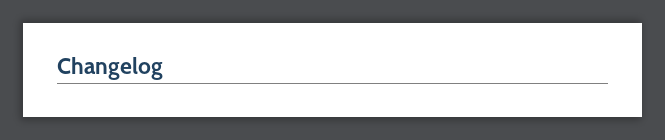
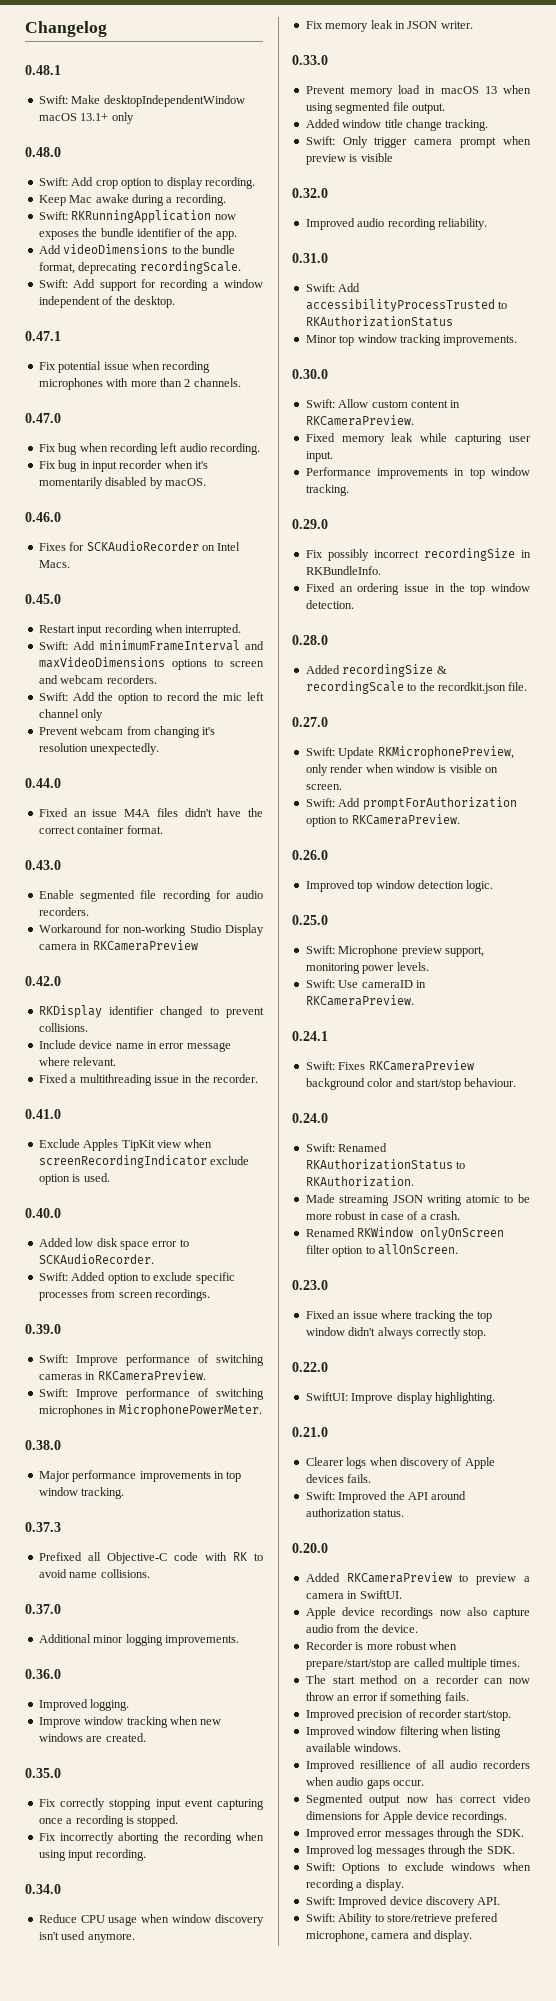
+ 0.48.1
+ Swift: Make desktopIndependentWindow macOS 13.1+ only
+ 0.48.0
+ Swift: Add crop option to display recording.
+ Keep Mac awake during a recording.
+ Swift: RKRunningApplication now exposes the bundle identifier of the app.
+ Add videoDimensions to the bundle format, deprecating recordingScale.
+ Swift: Add support for recording a window independent of the desktop.
+ 0.47.1
+ Fix potential issue when recording microphones with more than 2 channels.
+ 0.47.0
+ Fix bug when recording left audio recording.
+ Fix bug in input recorder when it's momentarily disabled by macOS.
+ 0.46.0
+ Fixes for SCKAudioRecorder on Intel Macs.
+ 0.45.0
+ Restart input recording when interrupted.
+ Swift: Add minimumFrameInterval and maxVideoDimensions options to screen and webcam recorders.
+ Swift: Add the option to record the mic left channel only
+ Prevent webcam from changing it's resolution unexpectedly.
+ 0.44.0
+ Fixed an issue M4A files didn't have the correct container format.
+ 0.43.0
+ Enable segmented file recording for audio recorders.
+ Workaround for non-working Studio Display camera in RKCameraPreview
+ 0.42.0
+ RKDisplay identifier changed to prevent collisions.
+ Include device name in error message where relevant.
+ Fixed a multithreading issue in the recorder.
+ 0.41.0
+ Exclude Apples TipKit view when screenRecordingIndicator exclude option is used.
+ 0.40.0
+ Added low disk space error to SCKAudioRecorder.
+ Swift: Added option to exclude specific processes from screen recordings.
+ 0.39.0
+ Swift: Improve performance of switching cameras in RKCameraPreview.
+ Swift: Improve performance of switching microphones in MicrophonePowerMeter.
+ 0.38.0
+ Major performance improvements in top window tracking.
+ 0.37.3
+ Prefixed all Objective-C code with RK to avoid name collisions.
+ 0.37.0
+ Additional minor logging improvements.
+ 0.36.0
+ Improved logging.
+ Improve window tracking when new windows are created.
+ 0.35.0
+ Fix correctly stopping input event capturing once a recording is stopped.
+ Fix incorrectly aborting the recording when using input recording.
+ 0.34.0
+ Reduce CPU usage when window discovery isn't used anymore.
+ Fix memory leak in JSON writer.
+ 0.33.0
+ Prevent memory load in macOS 13 when using segmented file output.
+ Added window title change tracking.
+ Swift: Only trigger camera prompt when preview is visible
+ 0.32.0
+ Improved audio recording reliability.
+ 0.31.0
+ Swift: Add accessibilityProcessTrusted to RKAuthorizationStatus
+ Minor top window tracking improvements.
+ 0.30.0
+ Swift: Allow custom content in RKCameraPreview.
+ Fixed memory leak while capturing user input.
+ Performance improvements in top window tracking.
+ 0.29.0
+ Fix possibly incorrect recordingSize in RKBundleInfo.
+ Fixed an ordering issue in the top window detection.
+ 0.28.0
+ Added recordingSize & recordingScale to the recordkit.json file.
+ 0.27.0
+ Swift: Update RKMicrophonePreview, only render when window is visible on screen.
+ Swift: Add promptForAuthorization option to RKCameraPreview.
+ 0.26.0
+ Improved top window detection logic.
+ 0.25.0
+ Swift: Microphone preview support, monitoring power levels.
+ Swift: Use cameraID in RKCameraPreview.
+ 0.24.1
+ Swift: Fixes RKCameraPreview background color and start/stop behaviour.
+ 0.24.0
+ Swift: Renamed RKAuthorizationStatus to RKAuthorization.
+ Made streaming JSON writing atomic to be more robust in case of a crash.
+ Renamed RKWindow onlyOnScreen filter option to allOnScreen.
+ 0.23.0
+ Fixed an issue where tracking the top window didn't always correctly stop.
+ 0.22.0
+ SwiftUI: Improve display highlighting.
+ 0.21.0
+ Clearer logs when discovery of Apple devices fails.
+ Swift: Improved the API around authorization status.
+ 0.20.0
+ Added RKCameraPreview to preview a camera in SwiftUI.
+ Apple device recordings now also capture audio from the device.
+ Recorder is more robust when prepare/start/stop are called multiple times.
+ The start method on a recorder can now throw an error if something fails.
+ Improved precision of recorder start/stop.
+ Improved window filtering when listing available windows.
+ Improved resillience of all audio recorders when audio gaps occur.
+ Segmented output now has correct video dimensions for Apple device recordings.
+ Improved error messages through the SDK.
+ Improved log messages through the SDK.
+ Swift: Options to exclude windows when recording a display.
+ Swift: Improved device discovery API.
+ Swift: Ability to store/retrieve prefered microphone, camera and display.

